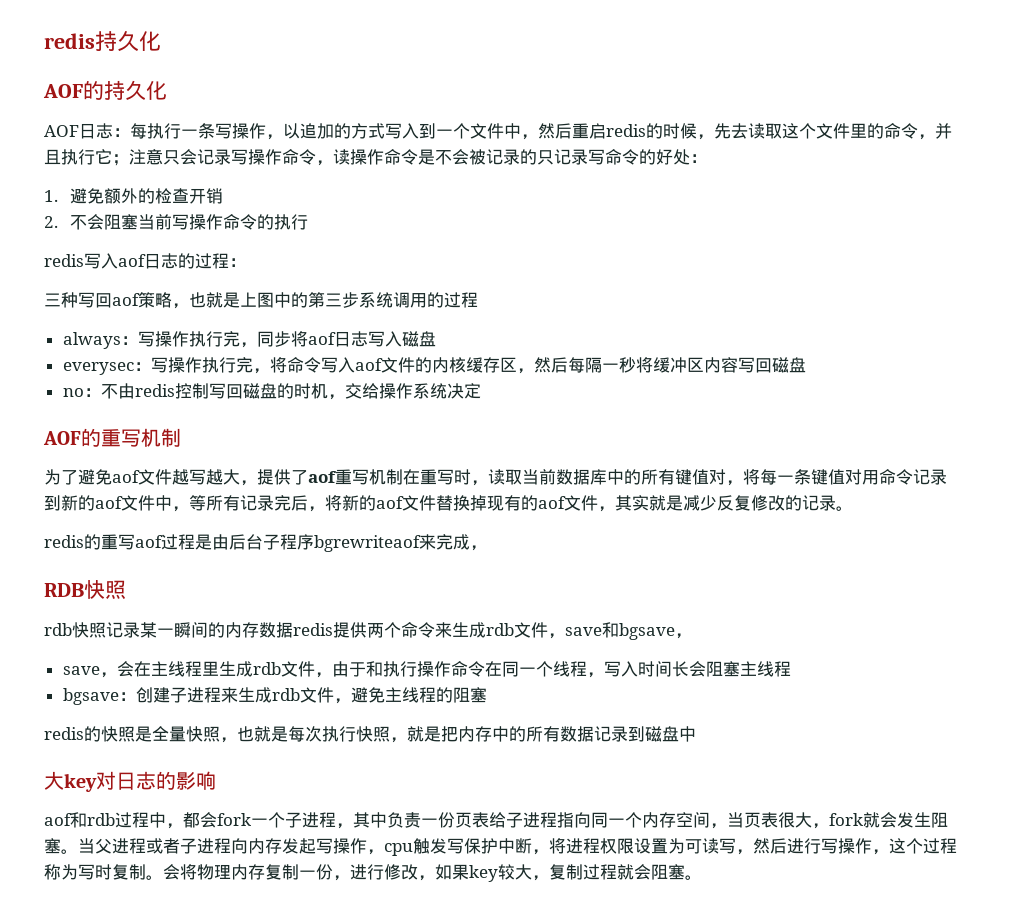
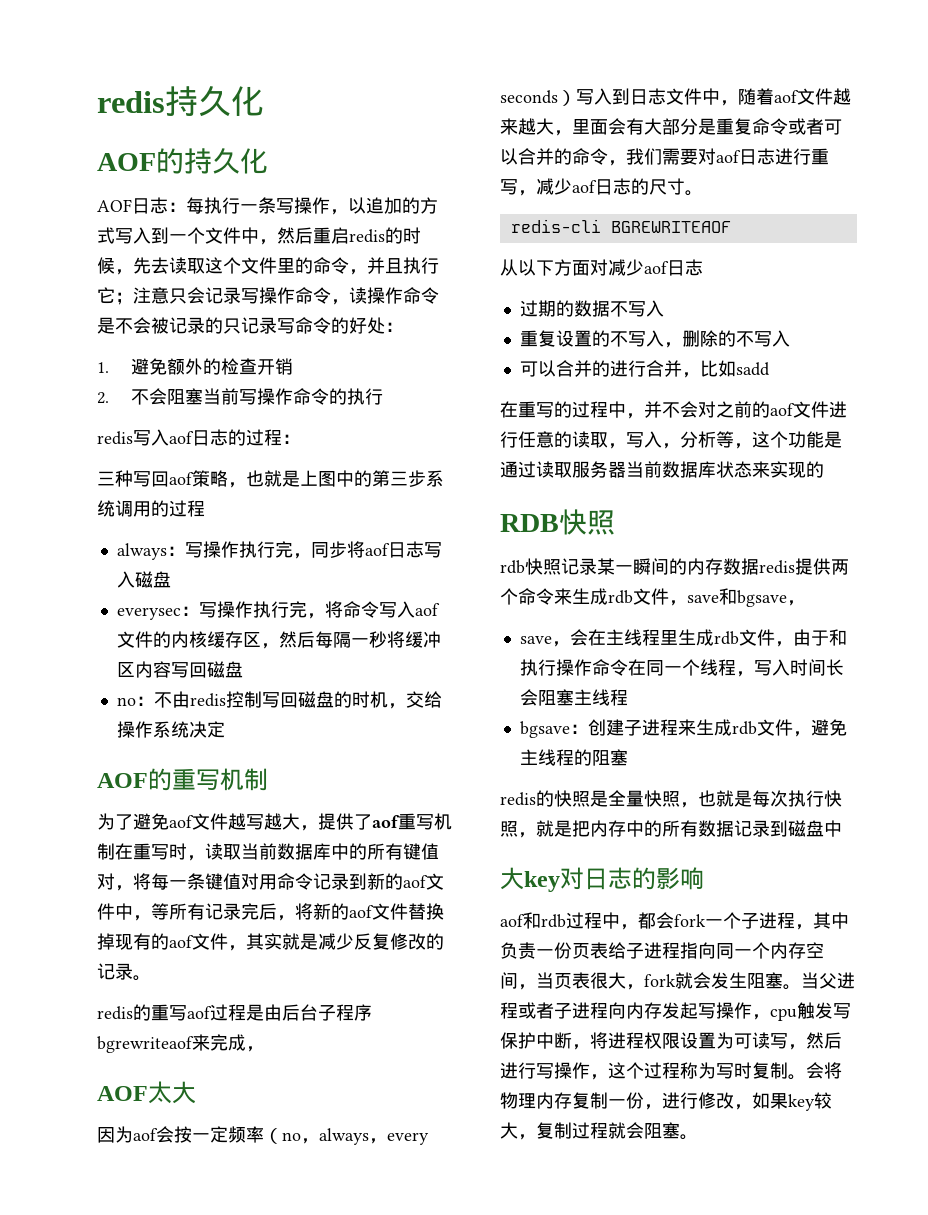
+ AOF太大
+ 因为aof会按一定频率（no，always，every seconds）写入到日志文件中，随着aof文件越来越大，里面会有大部分是重复命令或者可以合并的命令，我们需要对aof日志进行重写，减少aof日志的尺寸。
+ redis-cli BGREWRITEAOF
+ 从以下方面对减少aof日志
+ 过期的数据不写入
+ 重复设置的不写入，删除的不写入
+ 可以合并的进行合并，比如sadd
+ 在重写的过程中，并不会对之前的aof文件进行任意的读取，写入，分析等，这个功能是通过读取服务器当前数据库状态来实现的

